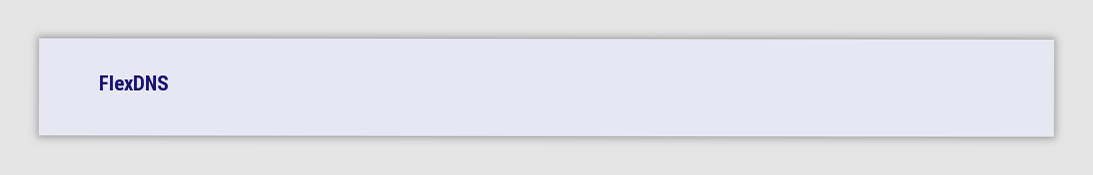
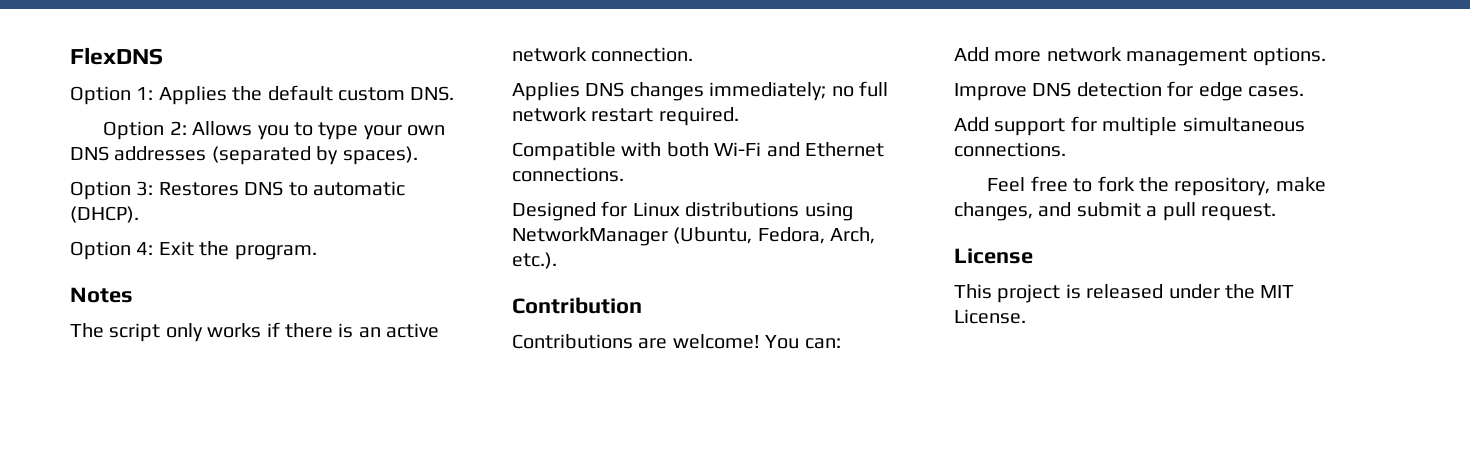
+ Option 1: Applies the default custom DNS.
+ Option 2: Allows you to type your own DNS addresses (separated by spaces).
+ Option 3: Restores DNS to automatic (DHCP).
+ Option 4: Exit the program.
+ Notes
+ The script only works if there is an active network connection.
+ Applies DNS changes immediately; no full network restart required.
+ Compatible with both Wi-Fi and Ethernet connections.
+ Designed for Linux distributions using NetworkManager (Ubuntu, Fedora, Arch, etc.).
+ Contribution
+ Contributions are welcome! You can:
+ Add more network management options.
+ Improve DNS detection for edge cases.
+ Add support for multiple simultaneous connections.
+ Feel free to fork the repository, make changes, and submit a pull request.
+ License
+ This project is released under the MIT License.

